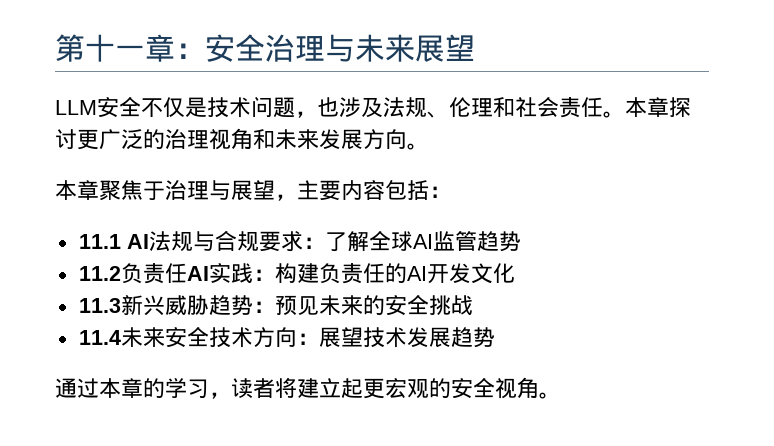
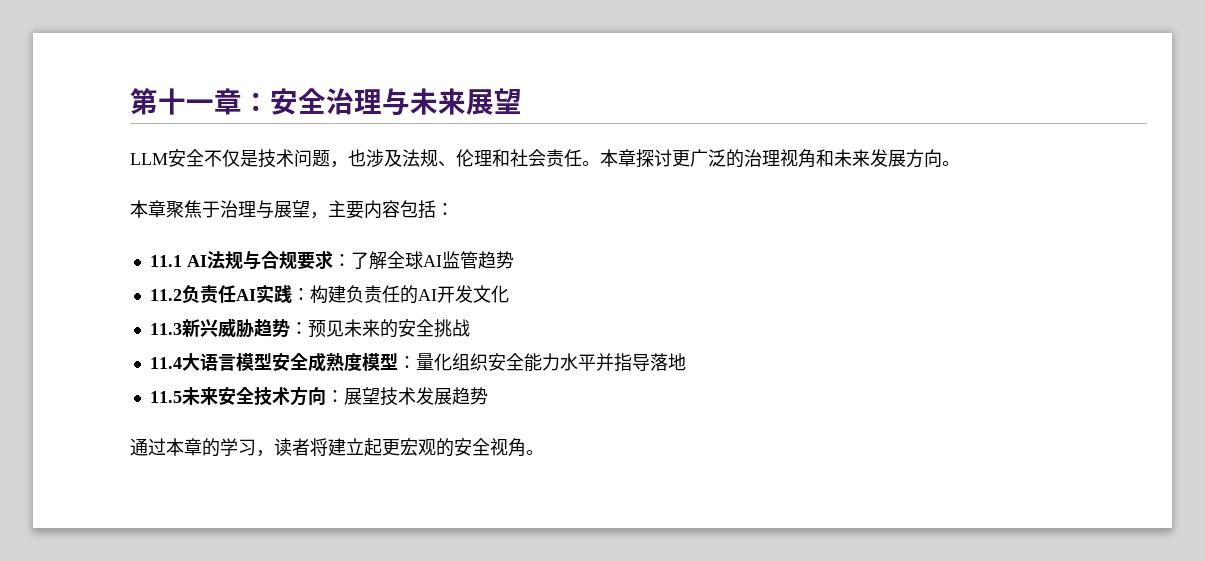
- 11.4未来安全技术方向：展望技术发展趋势
+ 11.4大语言模型安全成熟度模型：量化组织安全能力水平并指导落地
+ 11.5未来安全技术方向：展望技术发展趋势

